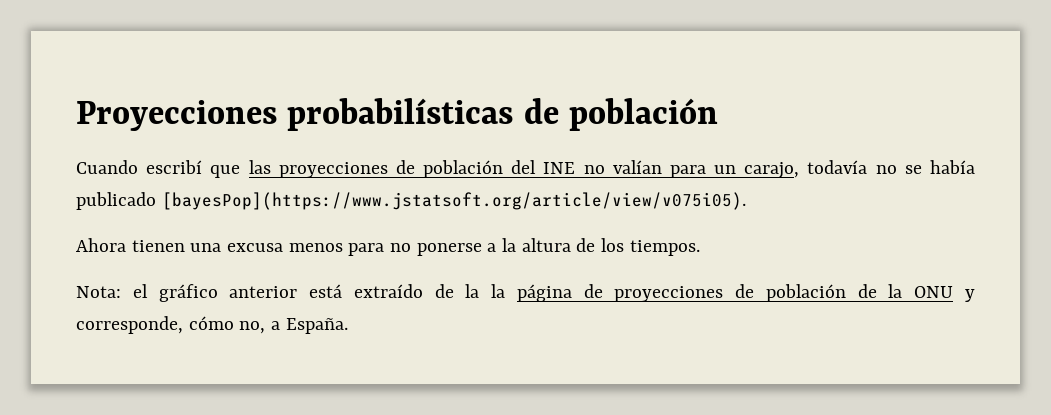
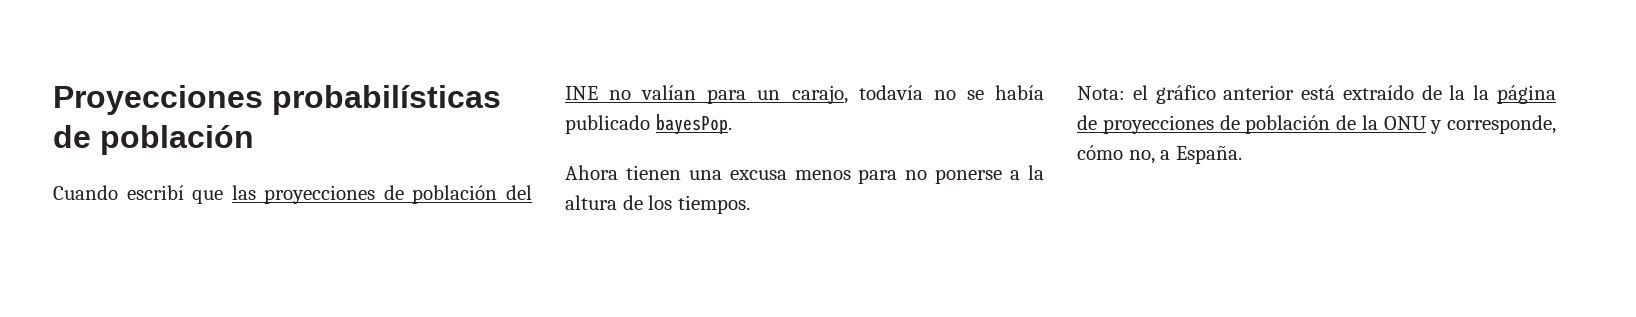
- Cuando escribí que las proyecciones de población del INE no valían para un carajo, todavía no se había publicado [bayesPop](https://www.jstatsoft.org/article/view/v075i05).
+ Cuando escribí que las proyecciones de población del INE no valían para un carajo, todavía no se había publicado bayesPop.

